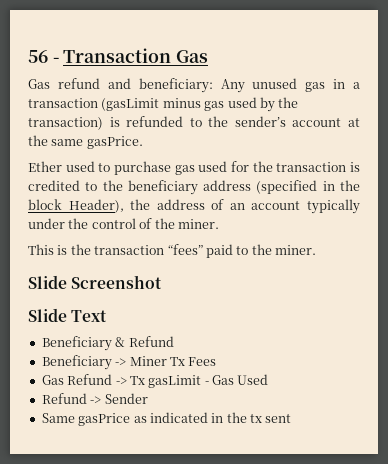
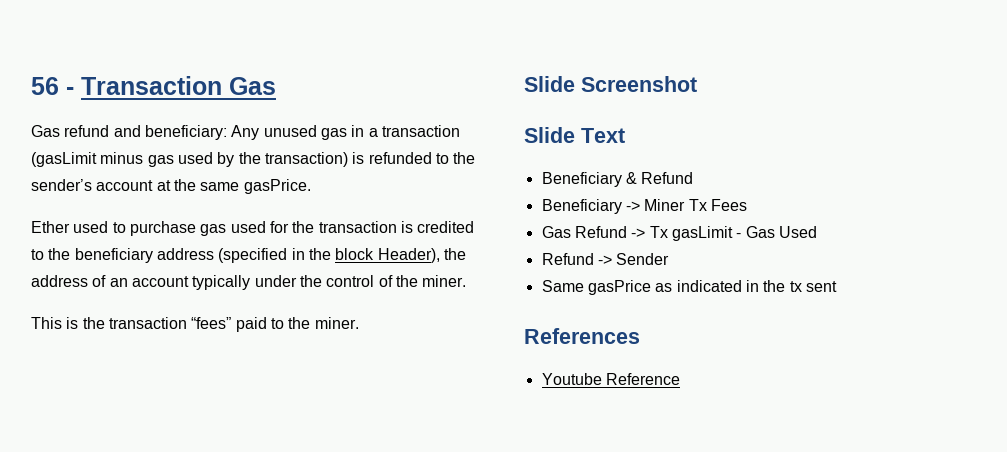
+ References
+ Youtube Reference

